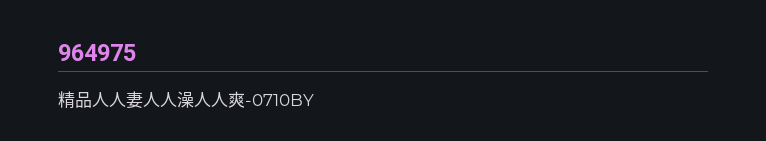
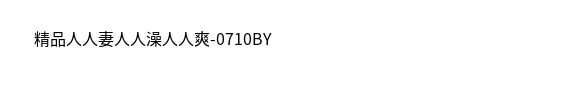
- 964975

